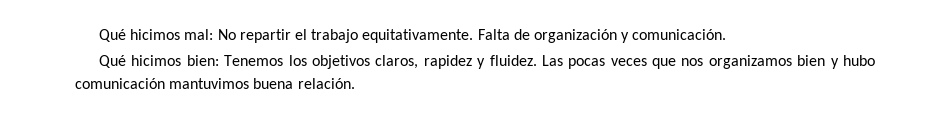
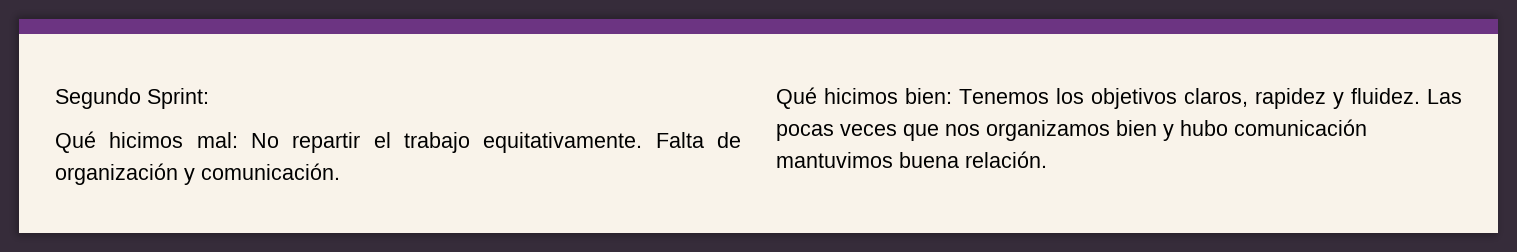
+ Segundo Sprint:

